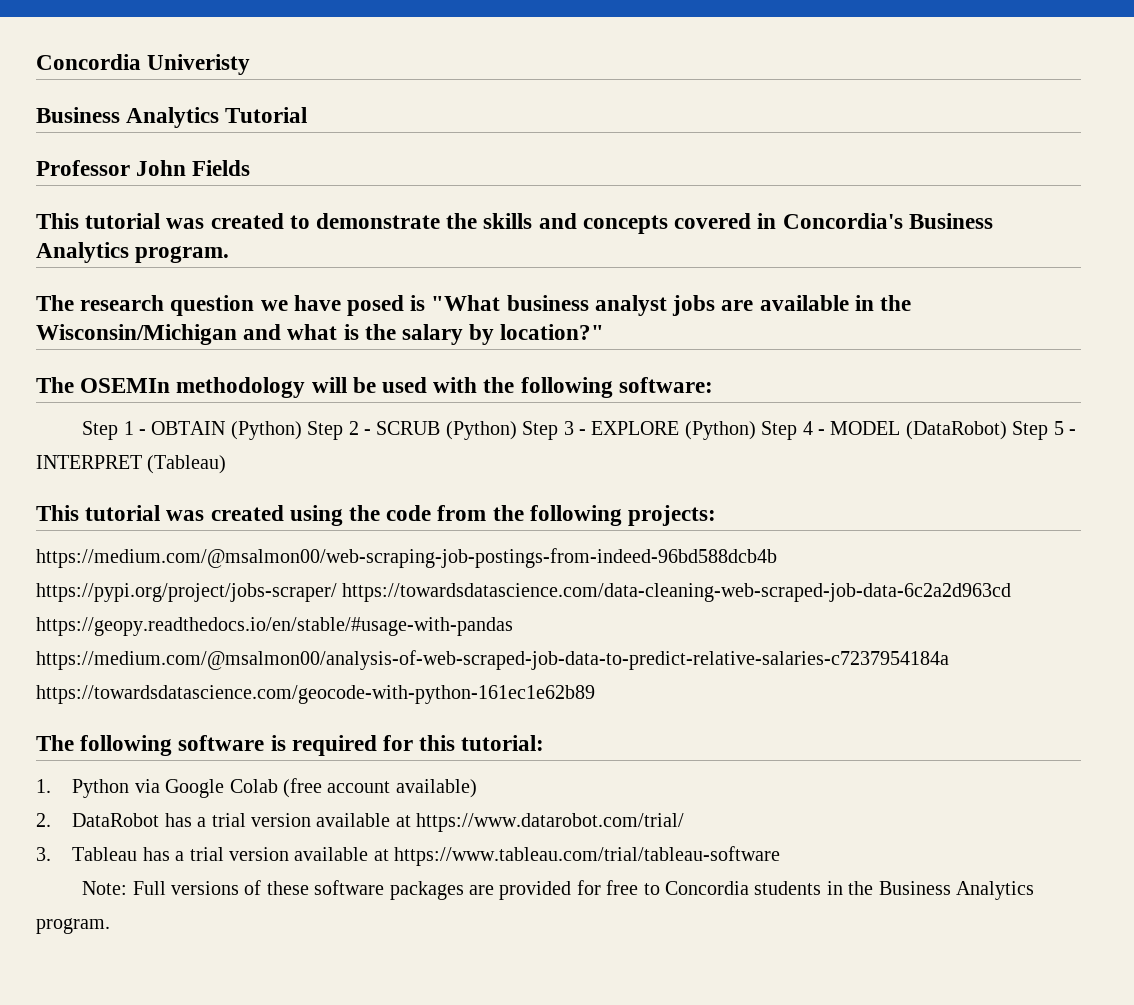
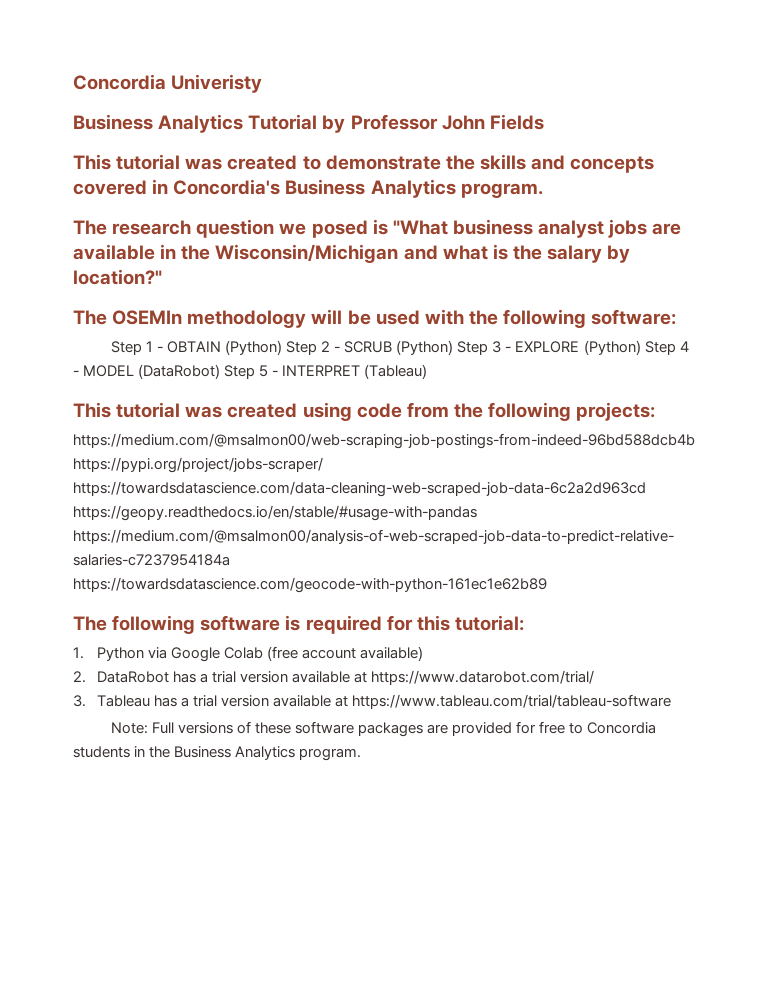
- Business Analytics Tutorial
- Professor John Fields
+ Business Analytics Tutorial by Professor John Fields
- The research question we have posed is "What business analyst jobs are available in the Wisconsin/Michigan and what is the salary by location?"
+ The research question we posed is "What business analyst jobs are available in the Wisconsin/Michigan and what is the salary by location?"
- This tutorial was created using the code from the following projects:
+ This tutorial was created using code from the following projects:

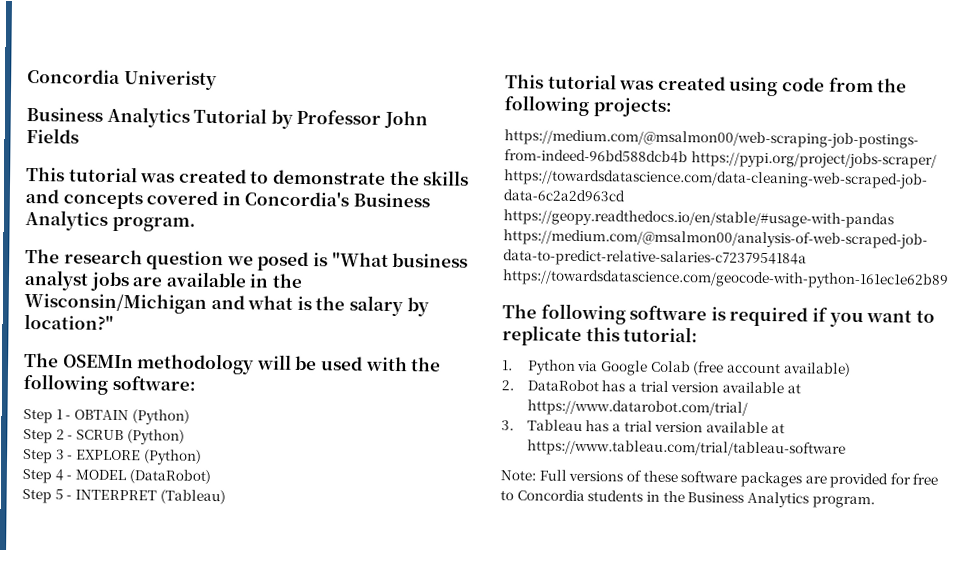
- Step 1 - OBTAIN (Python) Step 2 - SCRUB (Python) Step 3 - EXPLORE (Python) Step 4 - MODEL (DataRobot) Step 5 - INTERPRET (Tableau)
+ Step 1 - OBTAIN (Python)
+ Step 2 - SCRUB (Python)
+ Step 3 - EXPLORE (Python)
+ Step 4 - MODEL (DataRobot)
+ Step 5 - INTERPRET (Tableau)
- The following software is required for this tutorial:
+ The following software is required if you want to replicate this tutorial:

